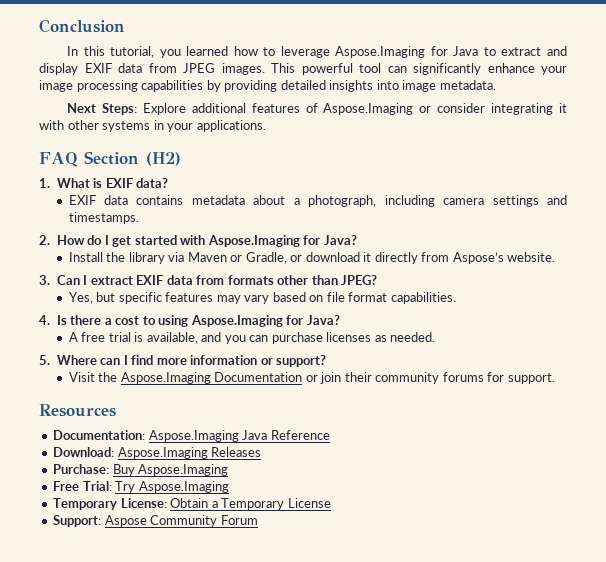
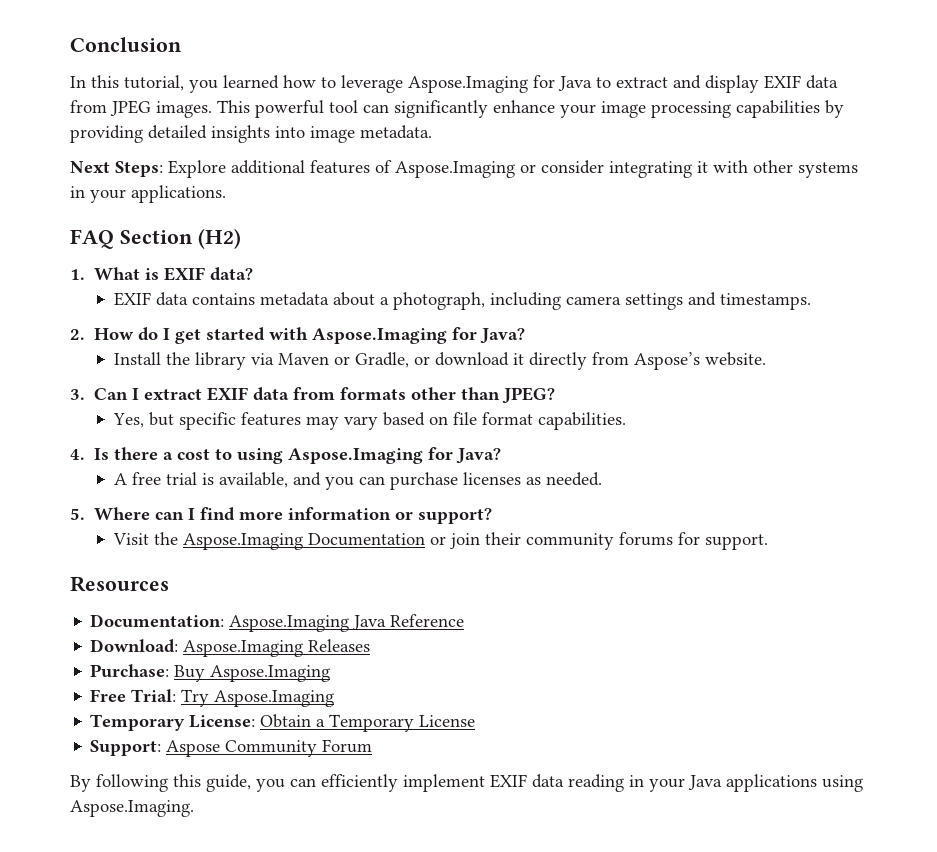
+ By following this guide, you can efficiently implement EXIF data reading in your Java applications using Aspose.Imaging.

